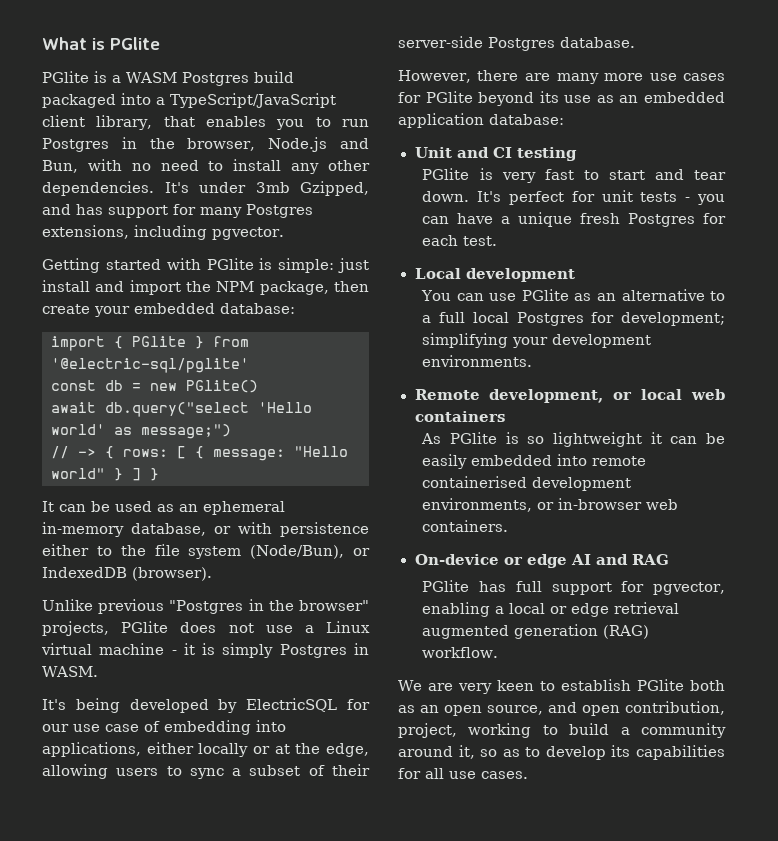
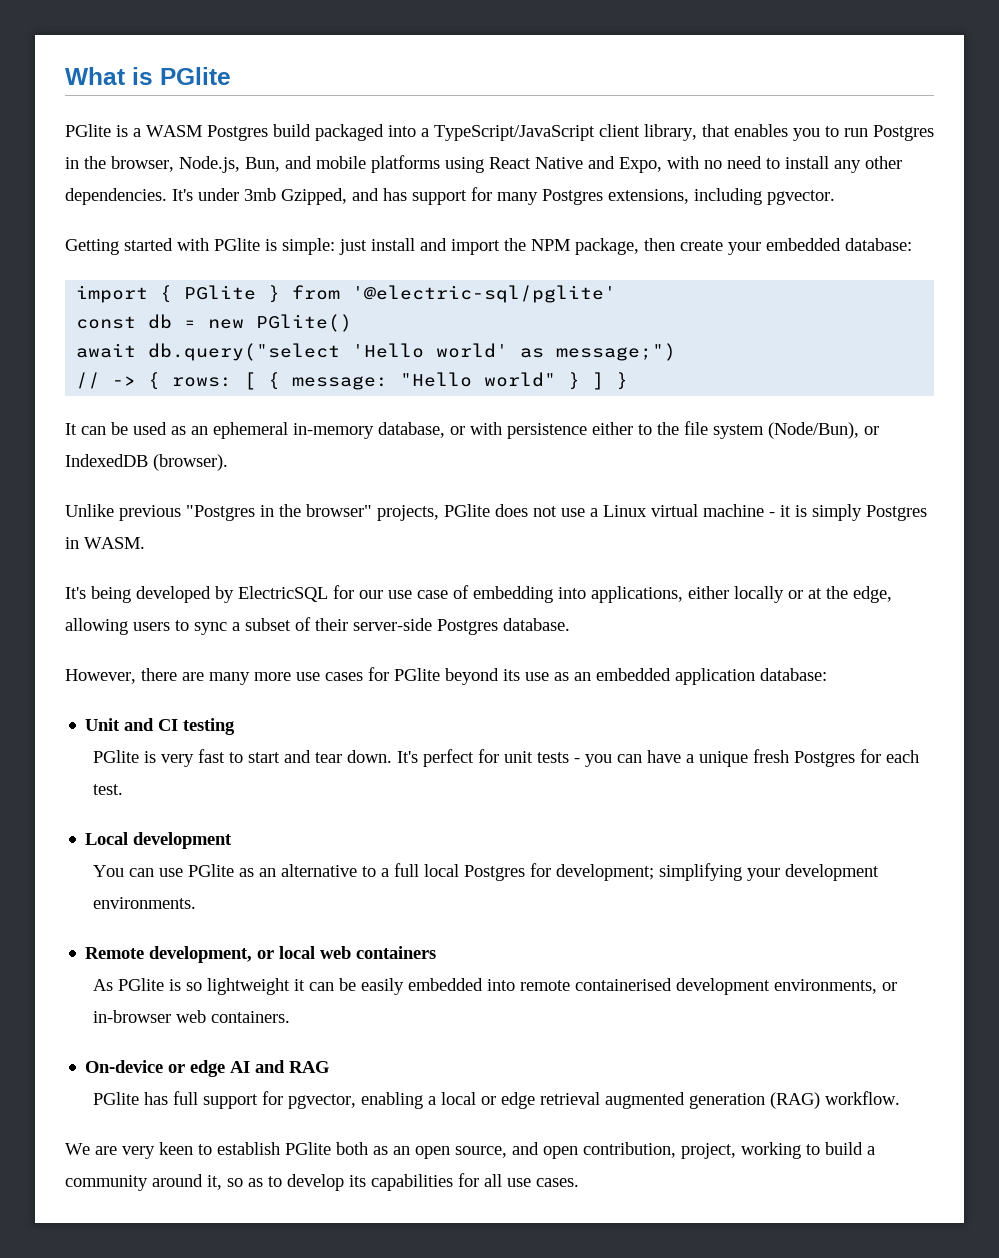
- PGlite is a WASM Postgres build packaged into a TypeScript/JavaScript client library, that enables you to run Postgres in the browser, Node.js and Bun, with no need to install any other dependencies.
+ PGlite is a WASM Postgres build packaged into a TypeScript/JavaScript client library, that enables you to run Postgres in the browser, Node.js, Bun, and mobile platforms using React Native and Expo, with no need to install any other dependencies.

